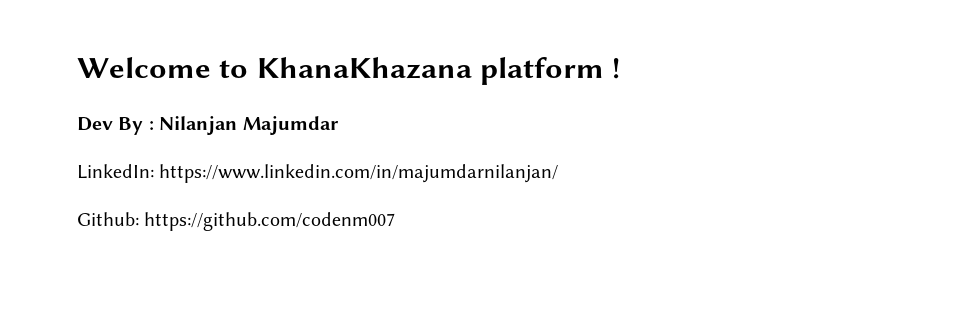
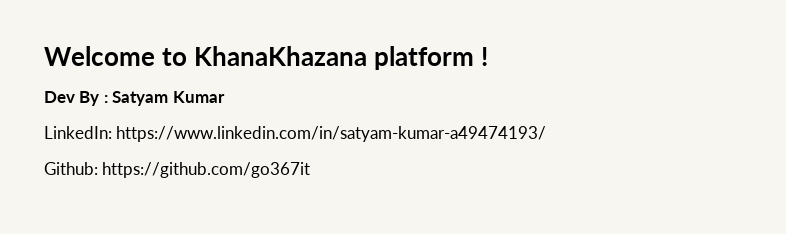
- Dev By : Nilanjan Majumdar
+ Dev By : Satyam Kumar
- LinkedIn: https://www.linkedin.com/in/majumdarnilanjan/
+ LinkedIn: https://www.linkedin.com/in/satyam-kumar-a49474193/
- Github: https://github.com/codenm007
+ Github: https://github.com/go367it

